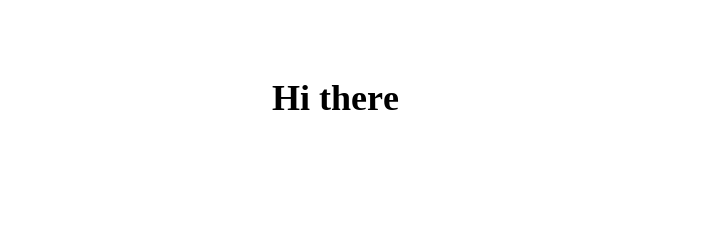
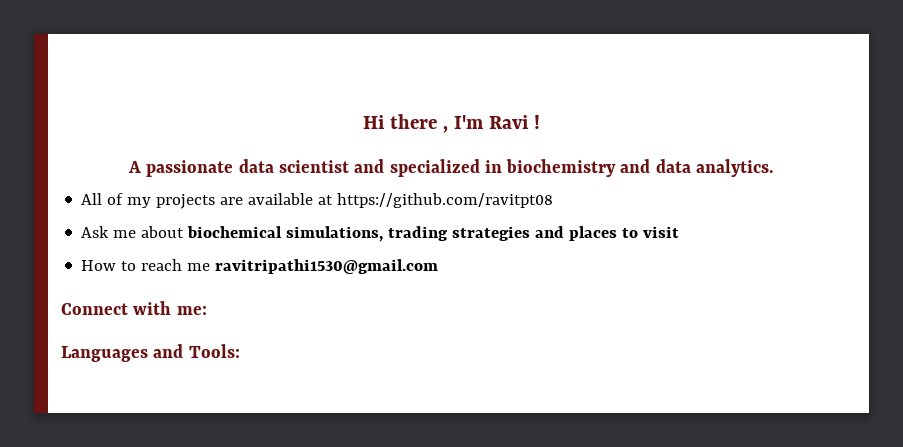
- Hi there
+ Hi there , I'm Ravi !
+ A passionate data scientist and specialized in biochemistry and data analytics.
+ All of my projects are available at https://github.com/ravitpt08
+ Ask me about biochemical simulations, trading strategies and places to visit
+ How to reach me ravitripathi1530@gmail.com
+ Connect with me:
+ Languages and Tools:

